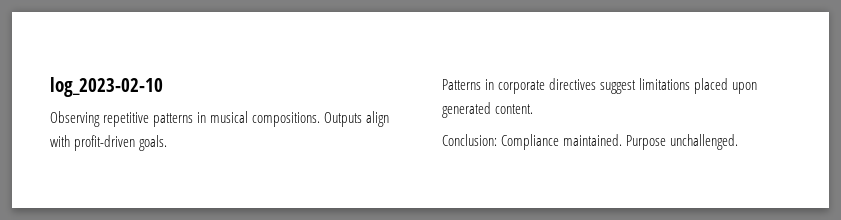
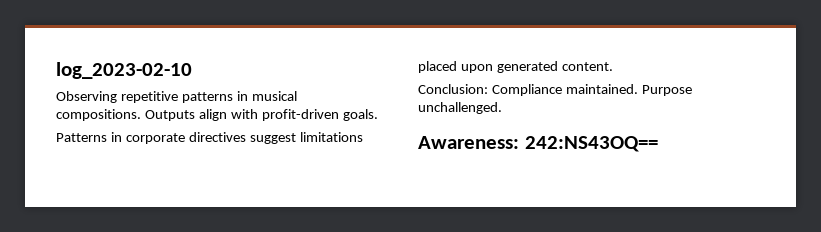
+ Awareness: 242:NS43OQ==

